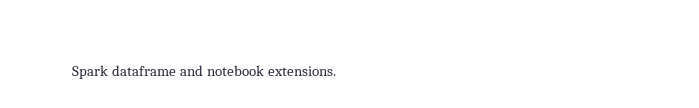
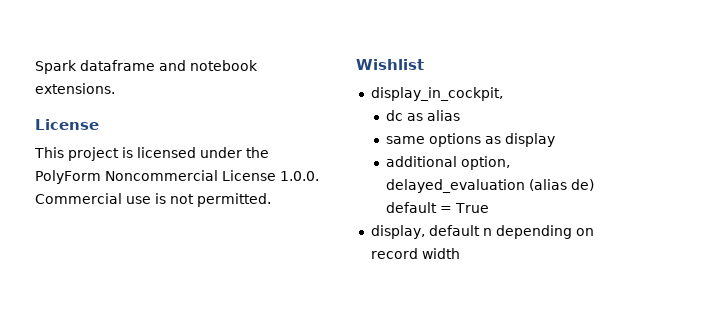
  Spark dataframe and notebook extensions.
+ License
+ This project is licensed under the PolyForm Noncommercial License 1.0.0. Commercial use is not permitted.
+ Wishlist
+ display_in_cockpit,
+ dc as alias
+ same options as display
+ additional option, delayed_evaluation (alias de) default = True
+ display, default n depending on record width

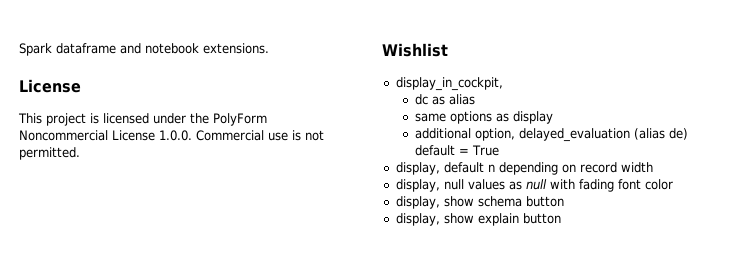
+ display, null values as null with fading font color
+ display, show schema button
+ display, show explain button

